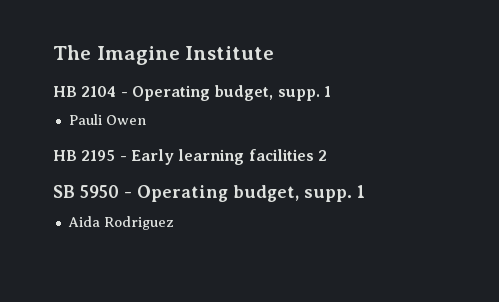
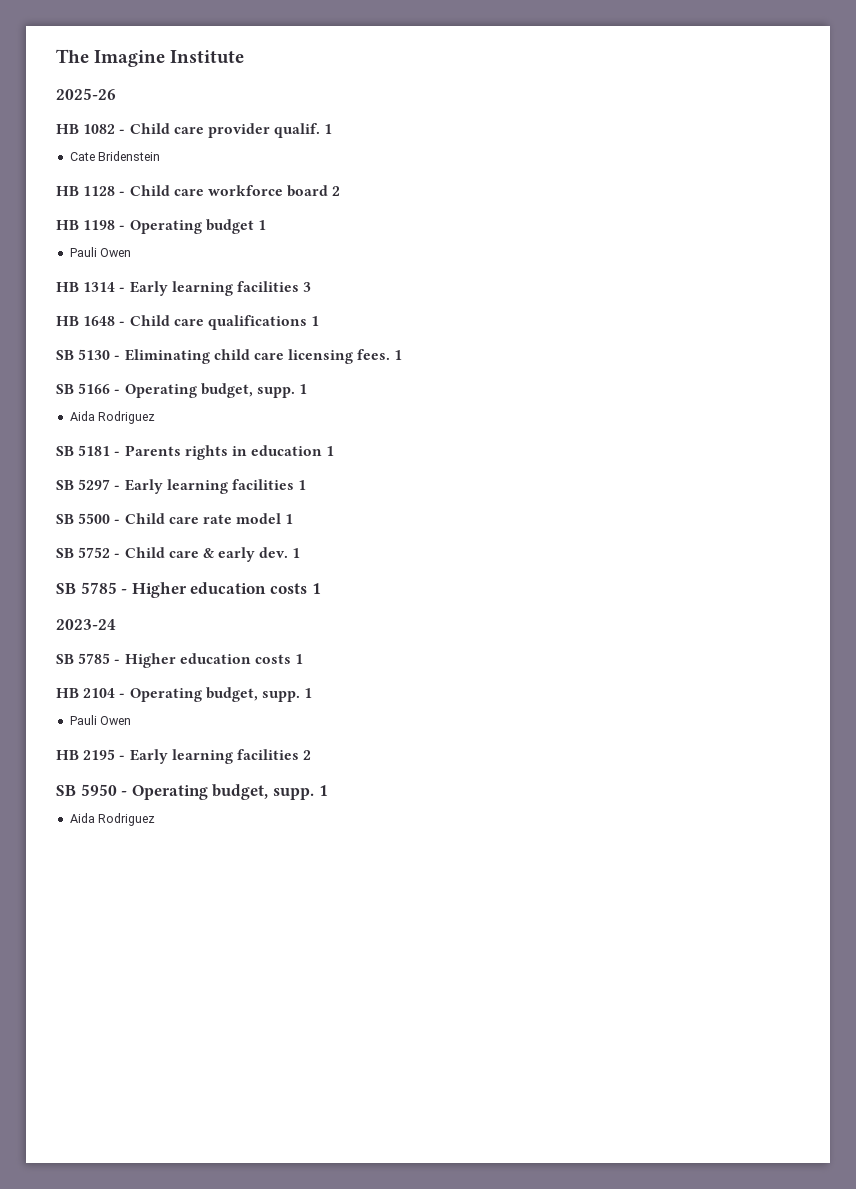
+ 2025-26
+ HB 1082 - Child care provider qualif. 1
+ Cate Bridenstein
+ HB 1128 - Child care workforce board 2
+ HB 1198 - Operating budget 1
+ Pauli Owen
+ HB 1314 - Early learning facilities 3
+ HB 1648 - Child care qualifications 1
+ SB 5130 - Eliminating child care licensing fees. 1
+ SB 5166 - Operating budget, supp. 1
+ Aida Rodriguez
+ SB 5181 - Parents rights in education 1
+ SB 5297 - Early learning facilities 1
+ SB 5500 - Child care rate model 1
+ SB 5752 - Child care & early dev. 1
+ SB 5785 - Higher education costs 1
+ 2023-24
+ SB 5785 - Higher education costs 1

